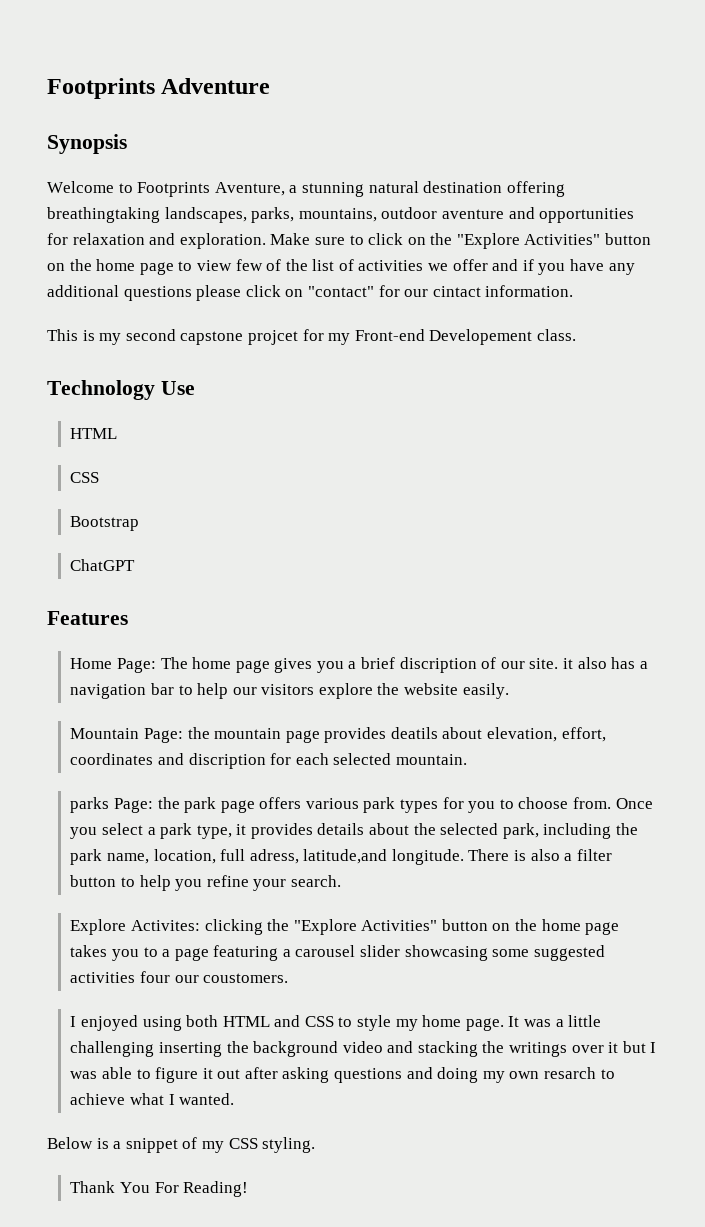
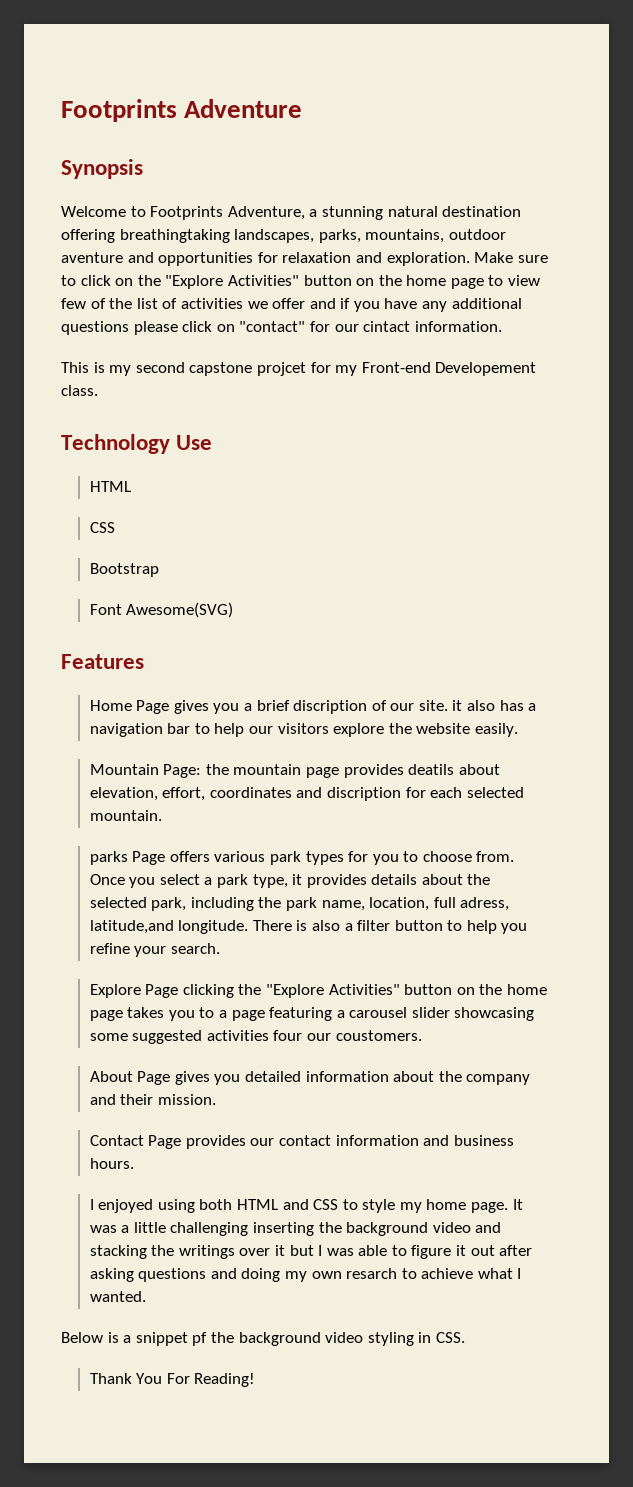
- Welcome to Footprints Aventure, a stunning natural destination offering breathingtaking landscapes, parks, mountains, outdoor aventure and opportunities for relaxation and exploration.
+ Welcome to Footprints Adventure, a stunning natural destination offering breathingtaking landscapes, parks, mountains, outdoor aventure and opportunities for relaxation and exploration.
- ChatGPT
+ Font Awesome(SVG)
- Home Page: The home page gives you a brief discription of our site. it also has a navigation bar to help our visitors explore the website easily.
+ Home Page gives you a brief discription of our site. it also has a navigation bar to help our visitors explore the website easily.
- parks Page: the park page offers various park types for you to choose from.
+ parks Page offers various park types for you to choose from.
- Explore Activites: clicking the "Explore Activities" button on the home page takes you to a page featuring a carousel slider showcasing some suggested activities four our coustomers.
+ Explore Page clicking the "Explore Activities" button on the home page takes you to a page featuring a carousel slider showcasing some suggested activities four our coustomers.
+ About Page gives you detailed information about the company and their mission.
+ Contact Page provides our contact information and business hours.
- Below is a snippet of my CSS styling.
+ Below is a snippet pf the background video styling in CSS.

